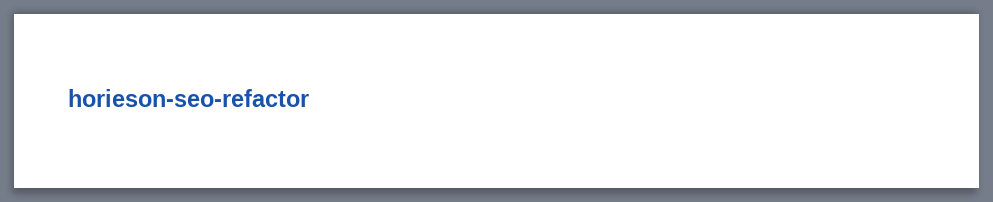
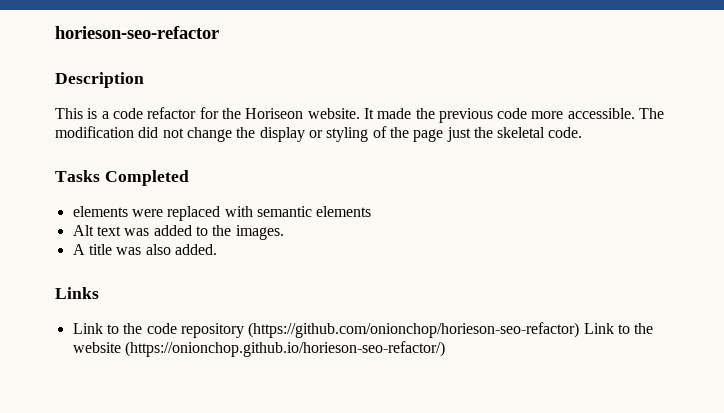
+ Description
+ This is a code refactor for the Horiseon website. It made the previous code more accessible. The modification did not change the display or styling of the page just the skeletal code.
+ Tasks Completed
+ elements were replaced with semantic elements
+ Alt text was added to the images.
+ A title was also added.
+ Links
+ Link to the code repository (https://github.com/onionchop/horieson-seo-refactor) Link to the website (https://onionchop.github.io/horieson-seo-refactor/)

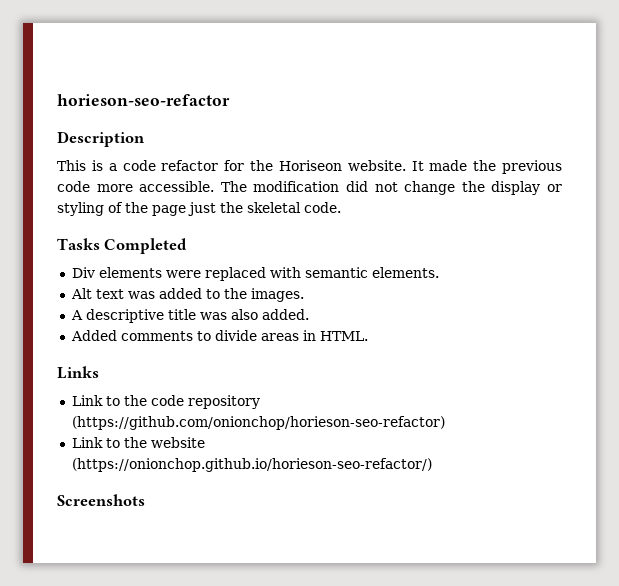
- elements were replaced with semantic elements
+ Div elements were replaced with semantic elements.
- A title was also added.
+ A descriptive title was also added.
+ Added comments to divide areas in HTML.
- Link to the code repository (https://github.com/onionchop/horieson-seo-refactor) Link to the website (https://onionchop.github.io/horieson-seo-refactor/)
+ Link to the code repository (https://github.com/onionchop/horieson-seo-refactor)
+ Link to the website (https://onionchop.github.io/horieson-seo-refactor/)
+ Screenshots

